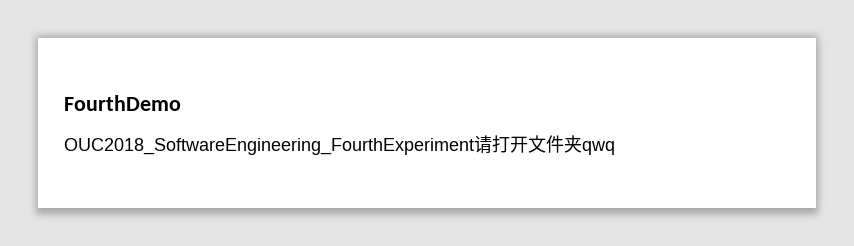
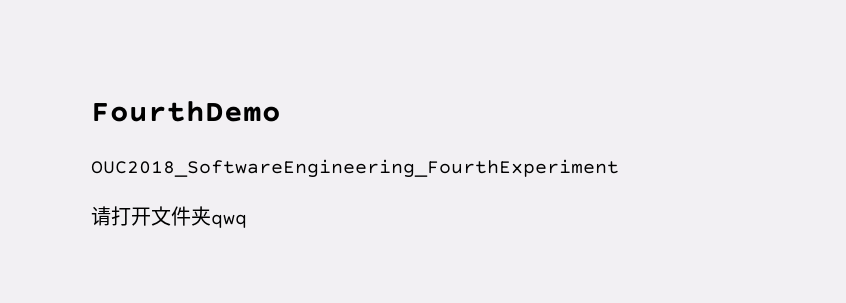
- OUC2018_SoftwareEngineering_FourthExperiment请打开文件夹qwq
+ OUC2018_SoftwareEngineering_FourthExperiment
+ 请打开文件夹qwq

